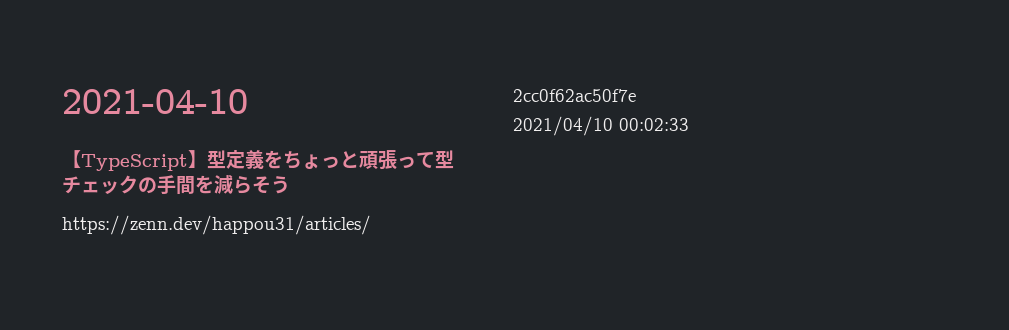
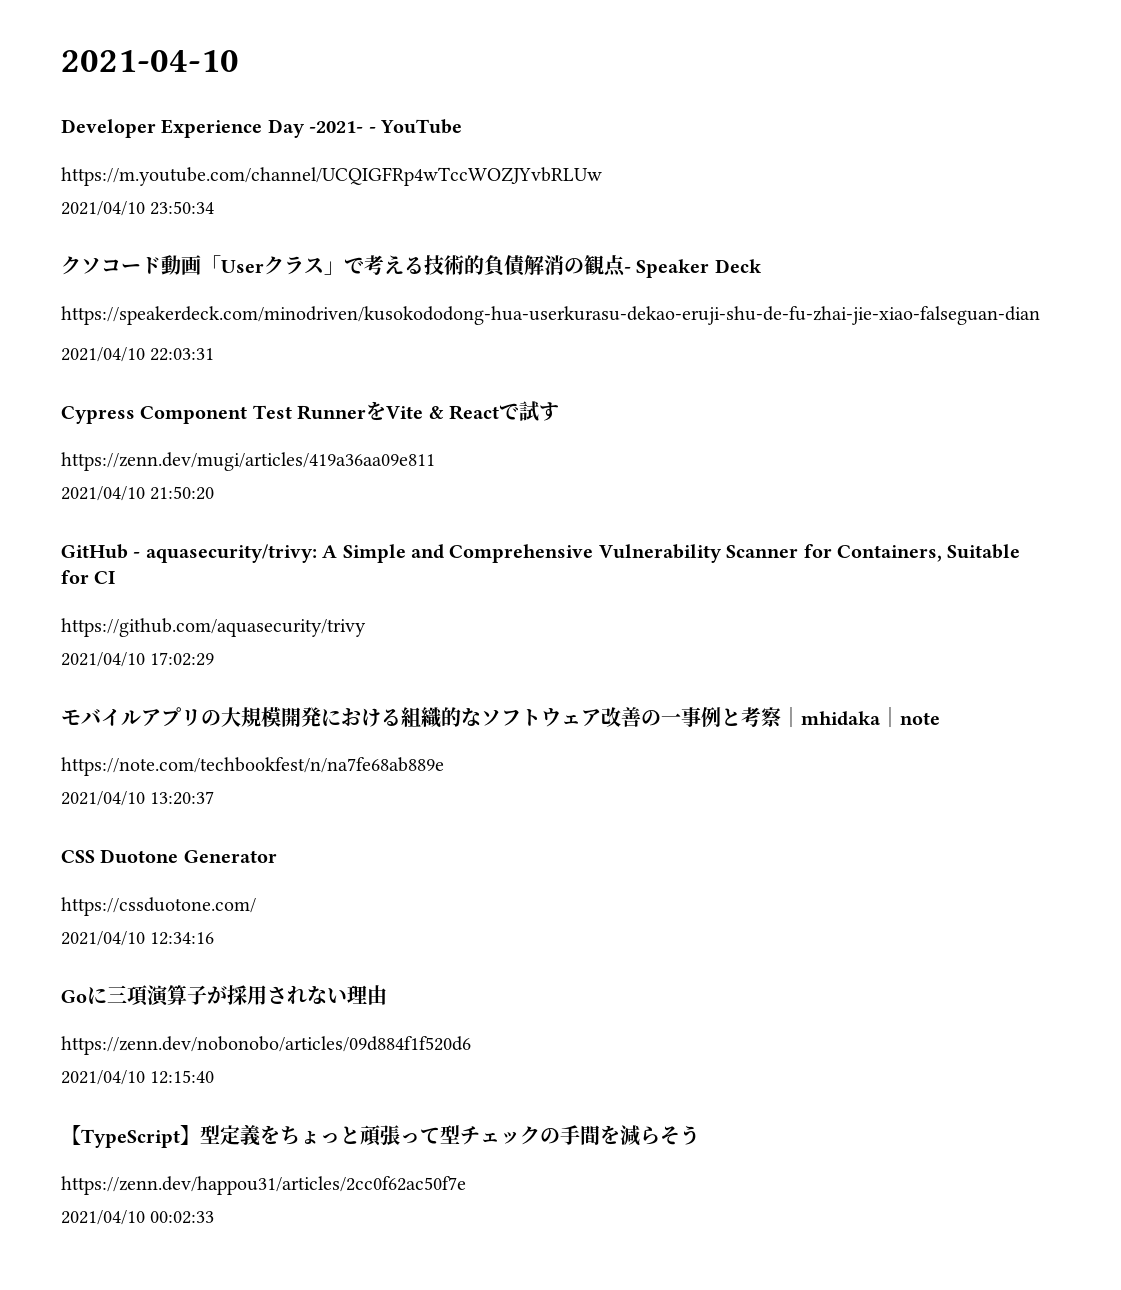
+ Developer Experience Day -2021- - YouTube
+ https://m.youtube.com/channel/UCQIGFRp4wTccWOZJYvbRLUw
+ 2021/04/10 23:50:34
+ クソコード動画「Userクラス」で考える技術的負債解消の観点- Speaker Deck
+ https://speakerdeck.com/minodriven/kusokododong-hua-userkurasu-dekao-eruji-shu-de-fu-zhai-jie-xiao-falseguan-dian
+ 2021/04/10 22:03:31
+ Cypress Component Test RunnerをVite & Reactで試す
+ https://zenn.dev/mugi/articles/419a36aa09e811
+ 2021/04/10 21:50:20
+ GitHub - aquasecurity/trivy: A Simple and Comprehensive Vulnerability Scanner for Containers, Suitable for CI
+ https://github.com/aquasecurity/trivy
+ 2021/04/10 17:02:29
+ モバイルアプリの大規模開発における組織的なソフトウェア改善の一事例と考察｜mhidaka｜note
+ https://note.com/techbookfest/n/na7fe68ab889e
+ 2021/04/10 13:20:37
+ CSS Duotone Generator
+ https://cssduotone.com/
+ 2021/04/10 12:34:16
+ Goに三項演算子が採用されない理由
+ https://zenn.dev/nobonobo/articles/09d884f1f520d6
+ 2021/04/10 12:15:40

